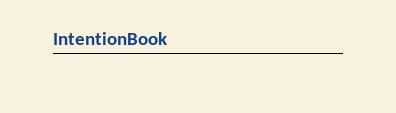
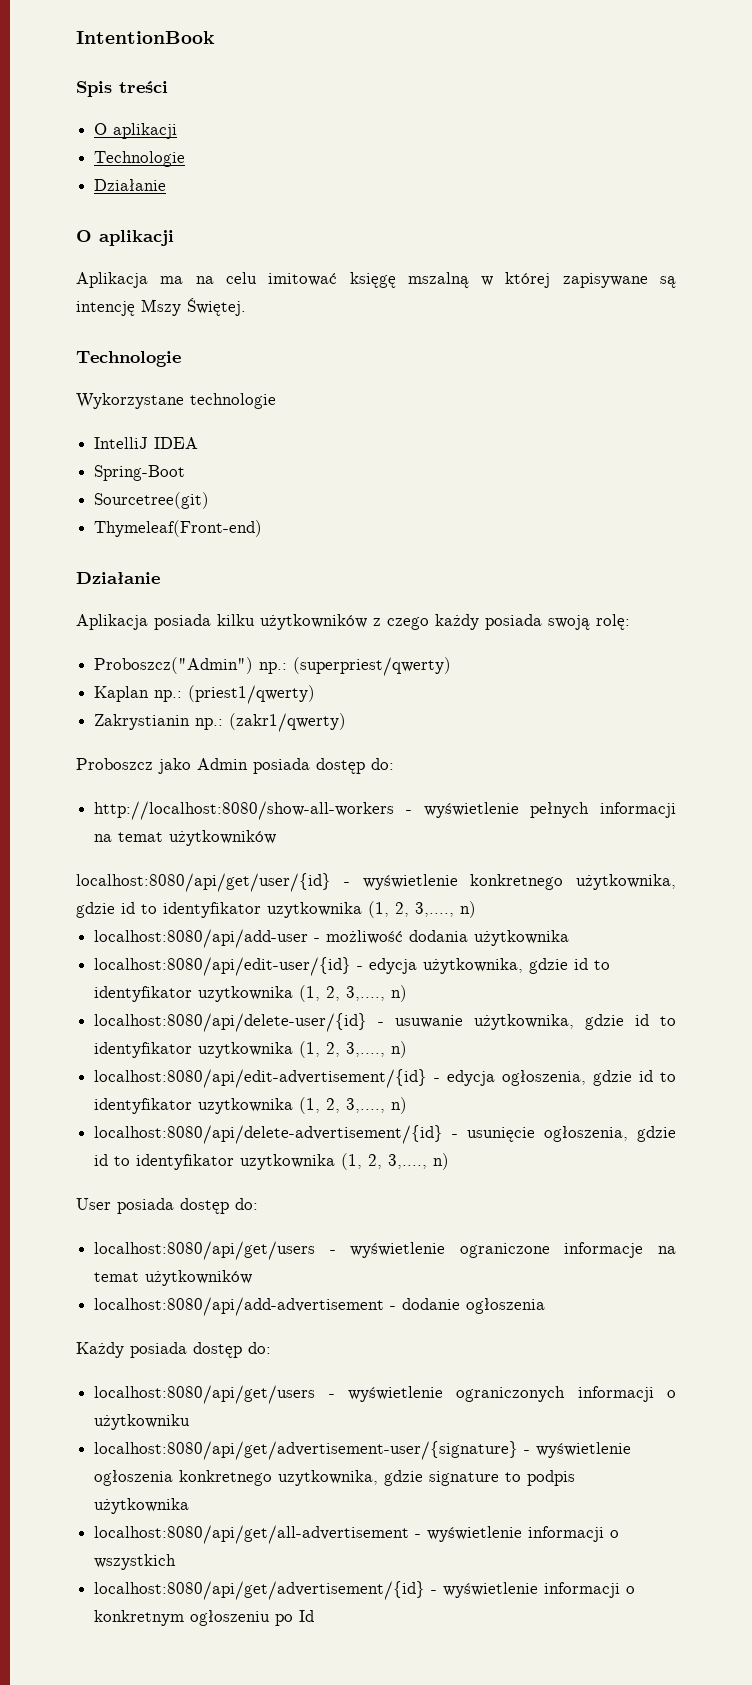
+ Spis treści
+ O aplikacji
+ Technologie
+ Działanie
+ O aplikacji
+ Aplikacja ma na celu imitować księgę mszalną w której zapisywane są intencję Mszy Świętej.
+ Technologie
+ Wykorzystane technologie
+ IntelliJ IDEA
+ Spring-Boot
+ Sourcetree(git)
+ Thymeleaf(Front-end)
+ Działanie
+ Aplikacja posiada kilku użytkowników z czego każdy posiada swoją rolę:
+ Proboszcz("Admin") np.: (superpriest/qwerty)
+ Kaplan np.: (priest1/qwerty)
+ Zakrystianin np.: (zakr1/qwerty)
+ Proboszcz jako Admin posiada dostęp do:
+ http://localhost:8080/show-all-workers - wyświetlenie pełnych informacji na temat użytkowników
+ localhost:8080/api/get/user/{id} - wyświetlenie konkretnego użytkownika, gdzie id to identyfikator uzytkownika (1, 2, 3,...., n)
+ localhost:8080/api/add-user - możliwość dodania użytkownika
+ localhost:8080/api/edit-user/{id} - edycja użytkownika, gdzie id to identyfikator uzytkownika (1, 2, 3,...., n)
+ localhost:8080/api/delete-user/{id} - usuwanie użytkownika, gdzie id to identyfikator uzytkownika (1, 2, 3,...., n)
+ localhost:8080/api/edit-advertisement/{id} - edycja ogłoszenia, gdzie id to identyfikator uzytkownika (1, 2, 3,...., n)
+ localhost:8080/api/delete-advertisement/{id} - usunięcie ogłoszenia, gdzie id to identyfikator uzytkownika (1, 2, 3,...., n)
+ User posiada dostęp do:
+ localhost:8080/api/get/users - wyświetlenie ograniczone informacje na temat użytkowników
+ localhost:8080/api/add-advertisement - dodanie ogłoszenia
+ Każdy posiada dostęp do:
+ localhost:8080/api/get/users - wyświetlenie ograniczonych informacji o użytkowniku
+ localhost:8080/api/get/advertisement-user/{signature} - wyświetlenie ogłoszenia konkretnego uzytkownika, gdzie signature to podpis użytkownika
+ localhost:8080/api/get/all-advertisement - wyświetlenie informacji o wszystkich
+ localhost:8080/api/get/advertisement/{id} - wyświetlenie informacji o konkretnym ogłoszeniu po Id

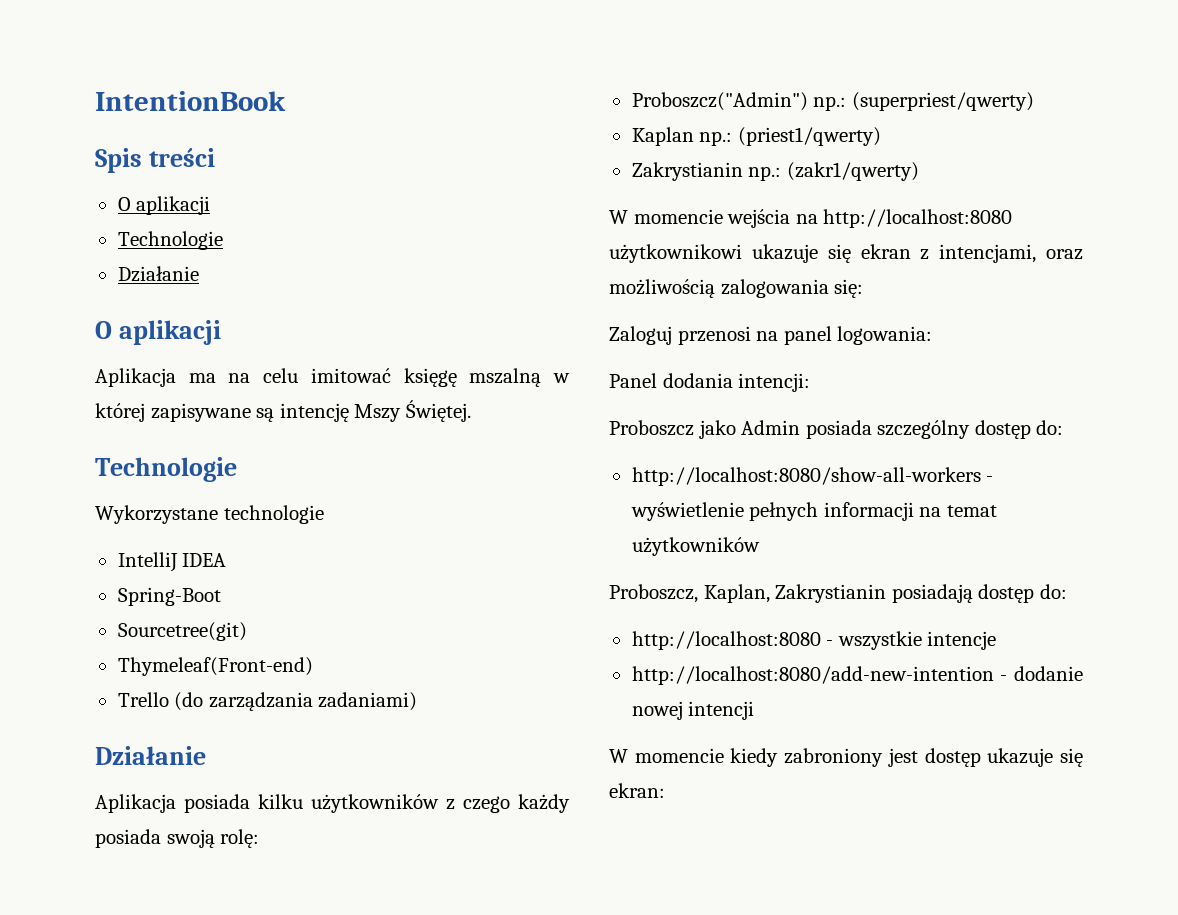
+ Trello (do zarządzania zadaniami)
+ W momencie wejścia na http://localhost:8080 użytkownikowi ukazuje się ekran z intencjami, oraz możliwością zalogowania się:
+ Zaloguj przenosi na panel logowania:
+ Panel dodania intencji:
- Proboszcz jako Admin posiada dostęp do:
+ Proboszcz jako Admin posiada szczególny dostęp do:
- localhost:8080/api/get/user/{id} - wyświetlenie konkretnego użytkownika, gdzie id to identyfikator uzytkownika (1, 2, 3,...., n)
- localhost:8080/api/add-user - możliwość dodania użytkownika
- localhost:8080/api/edit-user/{id} - edycja użytkownika, gdzie id to identyfikator uzytkownika (1, 2, 3,...., n)
- localhost:8080/api/delete-user/{id} - usuwanie użytkownika, gdzie id to identyfikator uzytkownika (1, 2, 3,...., n)
- localhost:8080/api/edit-advertisement/{id} - edycja ogłoszenia, gdzie id to identyfikator uzytkownika (1, 2, 3,...., n)
- localhost:8080/api/delete-advertisement/{id} - usunięcie ogłoszenia, gdzie id to identyfikator uzytkownika (1, 2, 3,...., n)
- User posiada dostęp do:
- localhost:8080/api/get/users - wyświetlenie ograniczone informacje na temat użytkowników
- localhost:8080/api/add-advertisement - dodanie ogłoszenia
- Każdy posiada dostęp do:
- localhost:8080/api/get/users - wyświetlenie ograniczonych informacji o użytkowniku
- localhost:8080/api/get/advertisement-user/{signature} - wyświetlenie ogłoszenia konkretnego uzytkownika, gdzie signature to podpis użytkownika
- localhost:8080/api/get/all-advertisement - wyświetlenie informacji o wszystkich
- localhost:8080/api/get/advertisement/{id} - wyświetlenie informacji o konkretnym ogłoszeniu po Id
+ Proboszcz, Kaplan, Zakrystianin posiadają dostęp do:
+ http://localhost:8080 - wszystkie intencje
+ http://localhost:8080/add-new-intention - dodanie nowej intencji
+ W momencie kiedy zabroniony jest dostęp ukazuje się ekran:

